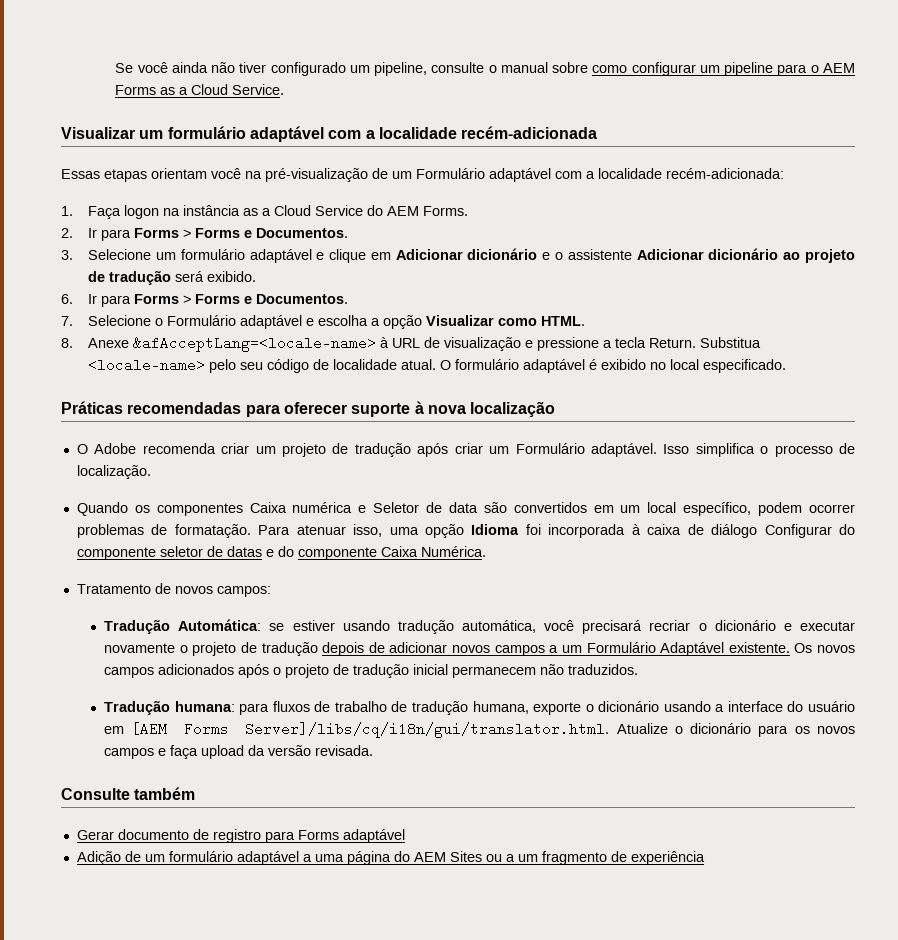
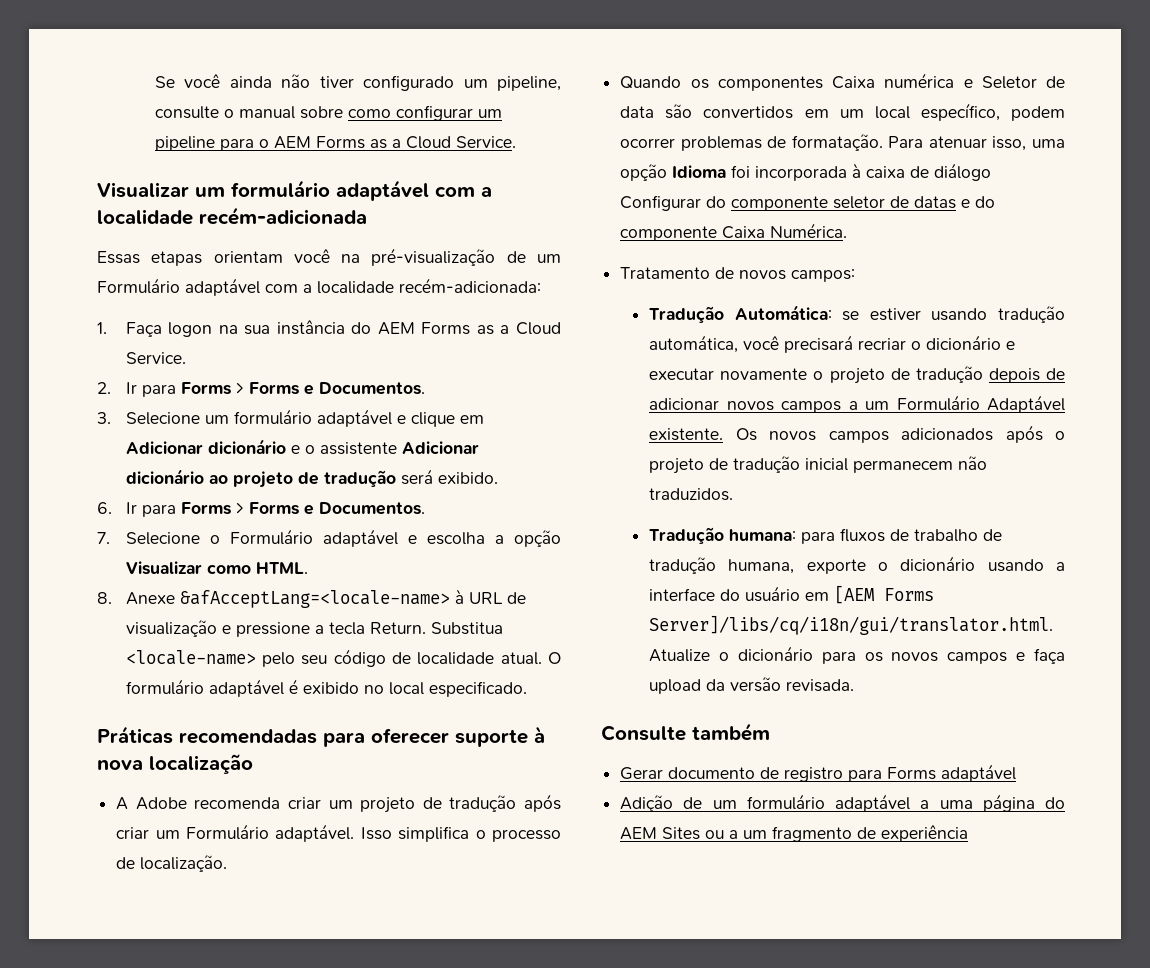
- 1. Faça logon na instância as a Cloud Service do AEM Forms.
+ 1. Faça logon na sua instância do AEM Forms as a Cloud Service.
- O Adobe recomenda criar um projeto de tradução após criar um Formulário adaptável.
+ A Adobe recomenda criar um projeto de tradução após criar um Formulário adaptável.

